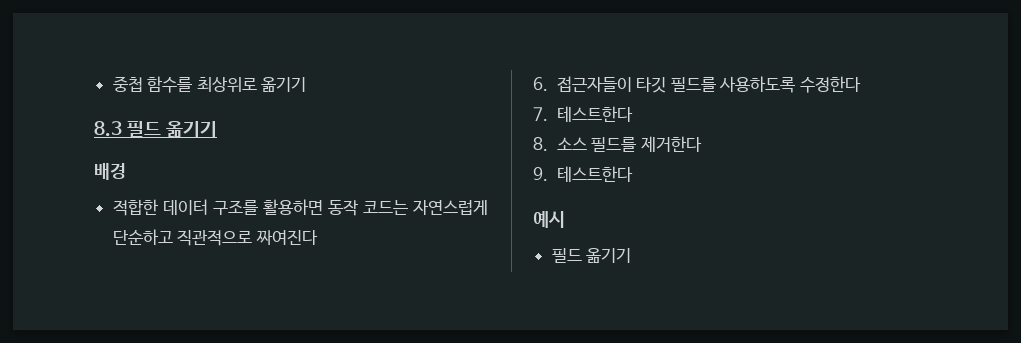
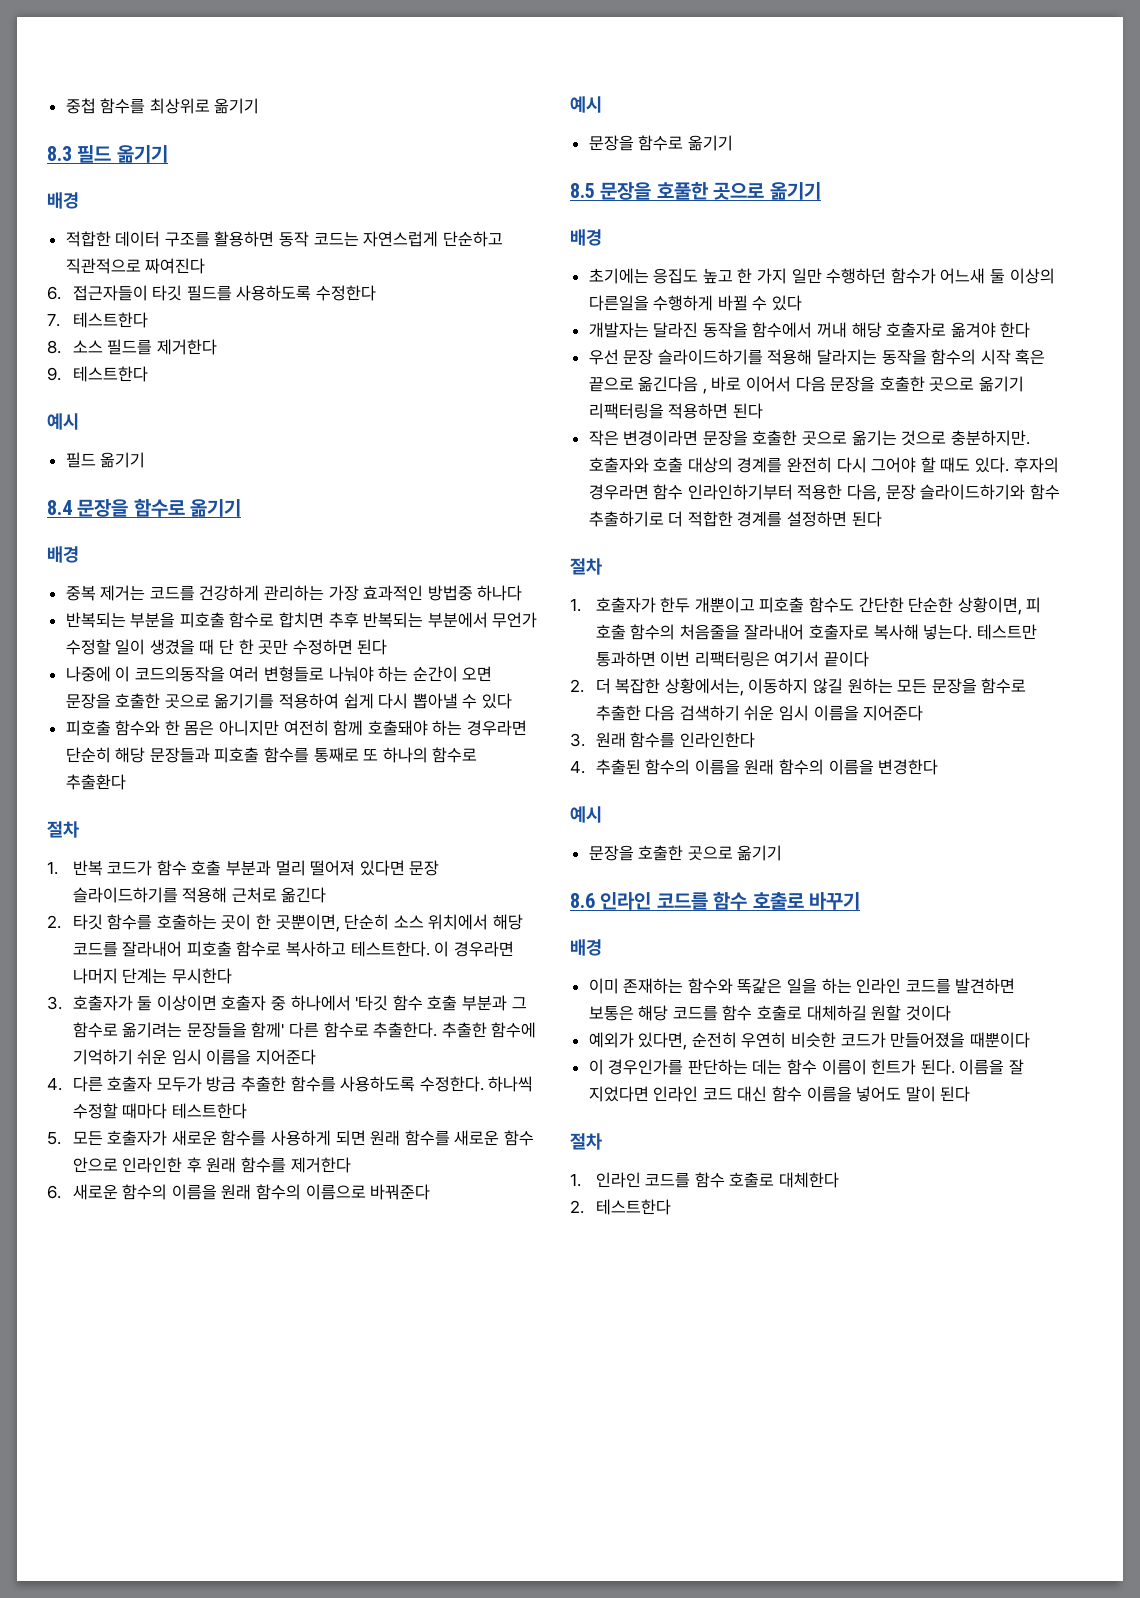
+ 8.4 문장을 함수로 옮기기
+ 배경
+ 중복 제거는 코드를 건강하게 관리하는 가장 효과적인 방법중 하나다
+ 반복되는 부분을 피호출 함수로 합치면 추후 반복되는 부분에서 무언가 수정할 일이 생겼을 때 단 한 곳만 수정하면 된다
+ 나중에 이 코드의동작을 여러 변형들로 나눠야 하는 순간이 오면 문장을 호출한 곳으로 옮기기를 적용하여 쉽게 다시 뽑아낼 수 있다
+ 피호출 함수와 한 몸은 아니지만 여전히 함께 호출돼야 하는 경우라면 단순히 해당 문장들과 피호출 함수를 통째로 또 하나의 함수로 추출환다
+ 절차
+ 1. 반복 코드가 함수 호출 부분과 멀리 떨어져 있다면 문장 슬라이드하기를 적용해 근처로 옮긴다
+ 2. 타깃 함수를 호출하는 곳이 한 곳뿐이면, 단순히 소스 위치에서 해당 코드를 잘라내어 피호출 함수로 복사하고 테스트한다. 이 경우라면 나머지 단계는 무시한다
+ 3. 호출자가 둘 이상이면 호출자 중 하나에서 '타깃 함수 호출 부분과 그 함수로 옮기려는 문장들을 함께' 다른 함수로 추출한다. 추출한 함수에 기억하기 쉬운 임시 이름을 지어준다
+ 4. 다른 호출자 모두가 방금 추출한 함수를 사용하도록 수정한다. 하나씩 수정할 때마다 테스트한다
+ 5. 모든 호출자가 새로운 함수를 사용하게 되면 원래 함수를 새로운 함수 안으로 인라인한 후 원래 함수를 제거한다
+ 6. 새로운 함수의 이름을 원래 함수의 이름으로 바꿔준다
+ 예시
+ 문장을 함수로 옮기기
+ 8.5 문장을 호풀한 곳으로 옮기기
+ 배경
+ 초기에는 응집도 높고 한 가지 일만 수행하던 함수가 어느새 둘 이상의 다른일을 수행하게 바뀔 수 있다
+ 개발자는 달라진 동작을 함수에서 꺼내 해당 호출자로 옮겨야 한다
+ 우선 문장 슬라이드하기를 적용해 달라지는 동작을 함수의 시작 혹은 끝으로 옮긴다음 , 바로 이어서 다음 문장을 호출한 곳으로 옮기기 리팩터링을 적용하면 된다
+ 작은 변경이라면 문장을 호출한 곳으로 옮기는 것으로 충분하지만. 호출자와 호출 대상의 경계를 완전히 다시 그어야 할 때도 있다. 후자의 경우라면 함수 인라인하기부터 적용한 다음, 문장 슬라이드하기와 함수 추출하기로 더 적합한 경계를 설정하면 된다
+ 절차
+ 1. 호출자가 한두 개뿐이고 피호출 함수도 간단한 단순한 상황이면, 피 호출 함수의 처음줄을 잘라내어 호출자로 복사해 넣는다. 테스트만 통과하면 이번 리팩터링은 여기서 끝이다
+ 2. 더 복잡한 상황에서는, 이동하지 않길 원하는 모든 문장을 함수로 추출한 다음 검색하기 쉬운 임시 이름을 지어준다
+ 3. 원래 함수를 인라인한다
+ 4. 추출된 함수의 이름을 원래 함수의 이름을 변경한다
+ 예시
+ 문장을 호출한 곳으로 옮기기
+ 8.6 인라인 코드를 함수 호출로 바꾸기
+ 배경
+ 이미 존재하는 함수와 똑갍은 일을 하는 인라인 코드를 발견하면 보통은 해당 코드를 함수 호출로 대체하길 원할 것이다
+ 예외가 있다면, 순전히 우연히 비슷한 코드가 만들어졌을 때뿐이다
+ 이 경우인가를 판단하는 데는 함수 이름이 힌트가 된다. 이름을 잘 지었다면 인라인 코드 대신 함수 이름을 넣어도 말이 된다
+ 절차
+ 1. 인라인 코드를 함수 호출로 대체한다
+ 2. 테스트한다

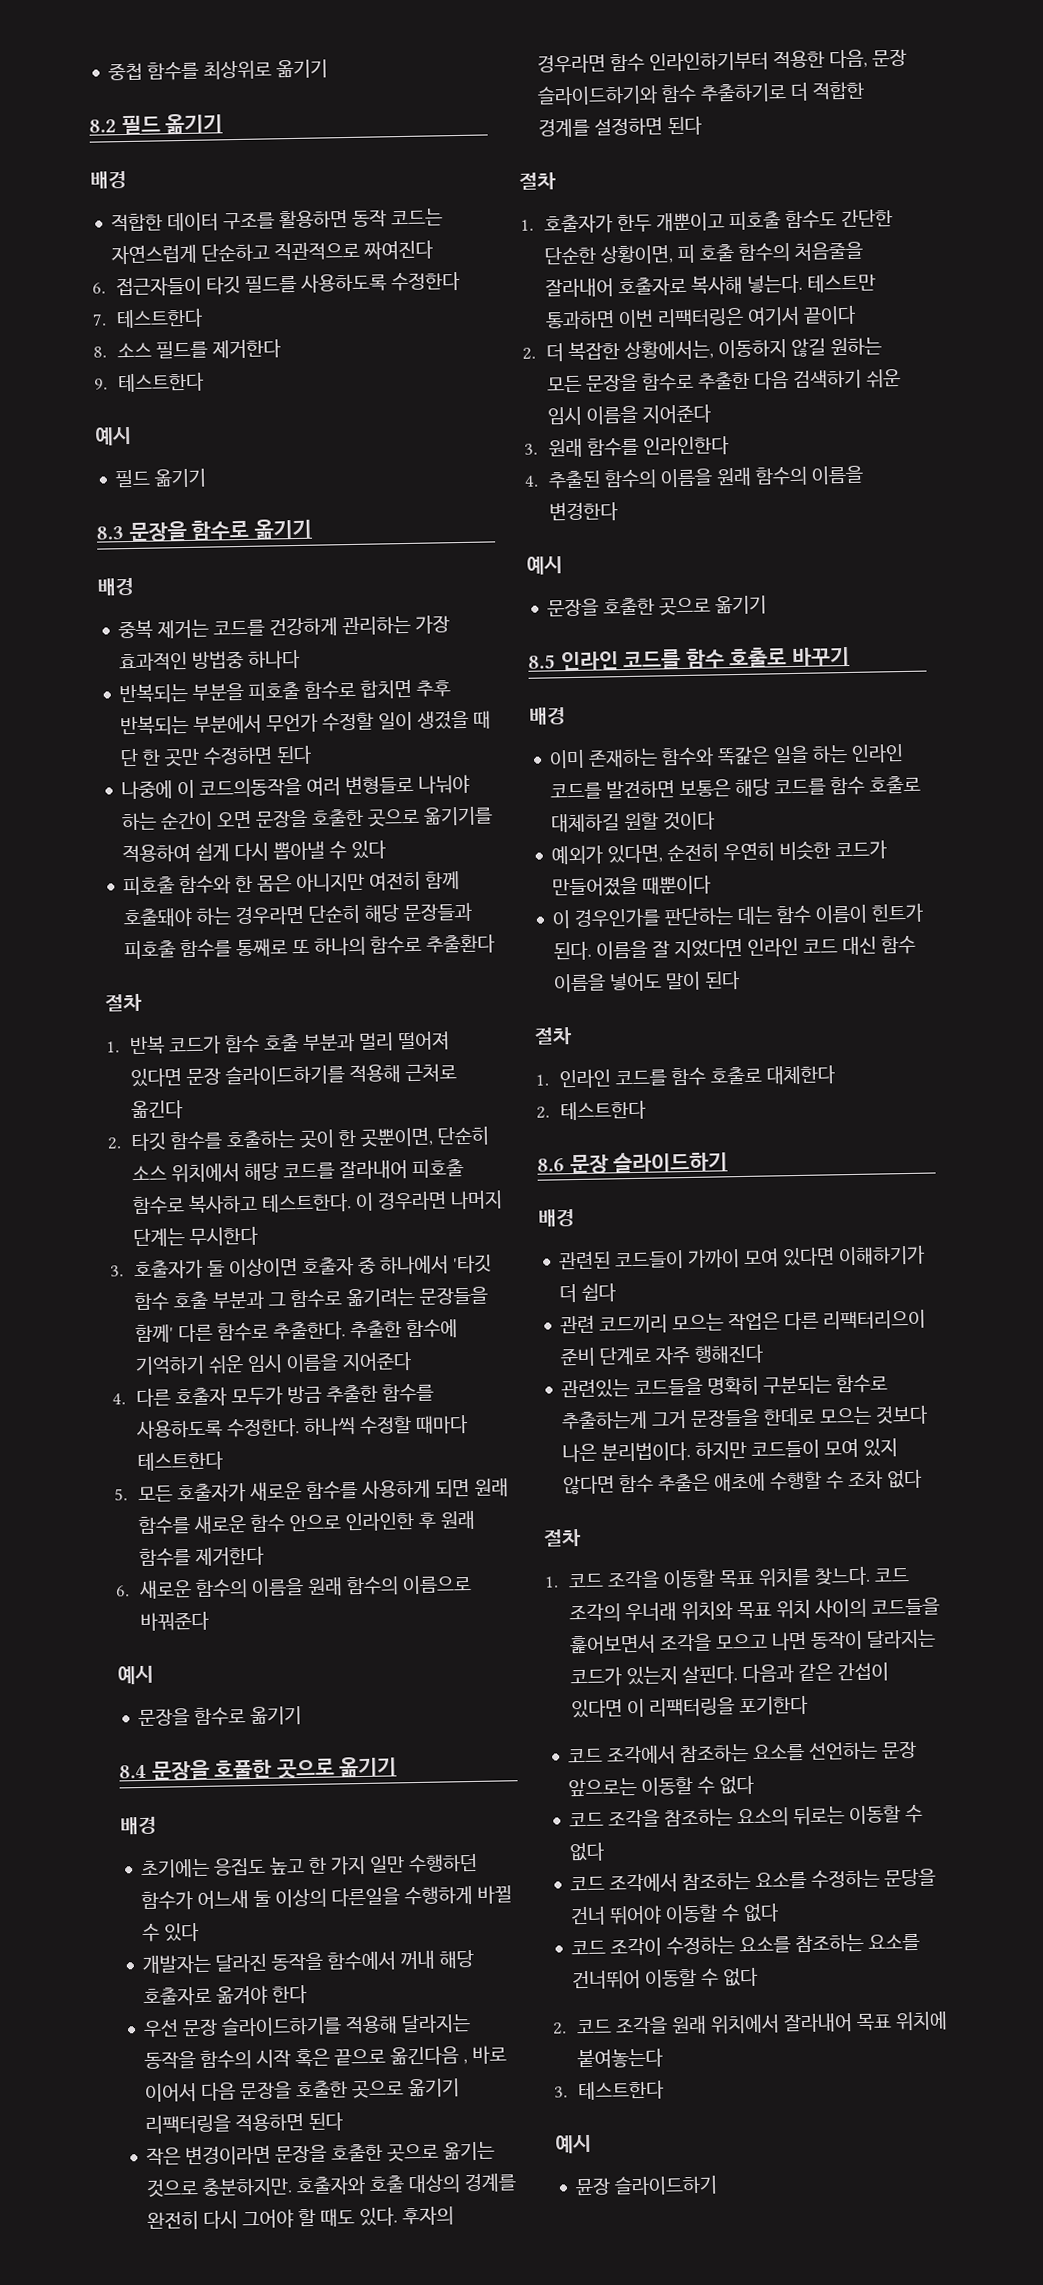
- 8.3 필드 옮기기
+ 8.2 필드 옮기기
- 8.4 문장을 함수로 옮기기
+ 8.3 문장을 함수로 옮기기
- 8.5 문장을 호풀한 곳으로 옮기기
+ 8.4 문장을 호풀한 곳으로 옮기기
- 8.6 인라인 코드를 함수 호출로 바꾸기
+ 8.5 인라인 코드를 함수 호출로 바꾸기
+ 8.6 문장 슬라이드하기
+ 배경
+ 관련된 코드들이 가까이 모여 있다면 이해하기가 더 쉽다
+ 관련 코드끼리 모으는 작업은 다른 리팩터리으이 준비 단계로 자주 행해진다
+ 관련있는 코드들을 명확히 구분되는 함수로 추출하는게 그거 문장들을 한데로 모으는 것보다 나은 분리법이다. 하지만 코드들이 모여 있지 않다면 함수 추출은 애초에 수행할 수 조차 없다
+ 절차
+ 1. 코드 조각을 이동할 목표 위치를 찾느다. 코드 조각의 우너래 위치와 목표 위치 사이의 코드들을 훑어보면서 조각을 모으고 나면 동작이 달라지는 코드가 있는지 살핀다. 다음과 같은 간섭이 있다면 이 리팩터링을 포기한다
+ 코드 조각에서 참조하는 요소를 선언하는 문장 앞으로는 이동할 수 없다
+ 코드 조각을 참조하는 요소의 뒤로는 이동할 수 없다
+ 코드 조각에서 참조하는 요소를 수정하는 문당을 건너 뛰어야 이동할 수 없다
+ 코드 조각이 수정하는 요소를 참조하는 요소를 건너뛰어 이동할 수 없다
+ 2. 코드 조각을 원래 위치에서 잘라내어 목표 위치에 붙여놓는다
+ 3. 테스트한다
+ 예시
+ 뮨장 슬라이드하기

